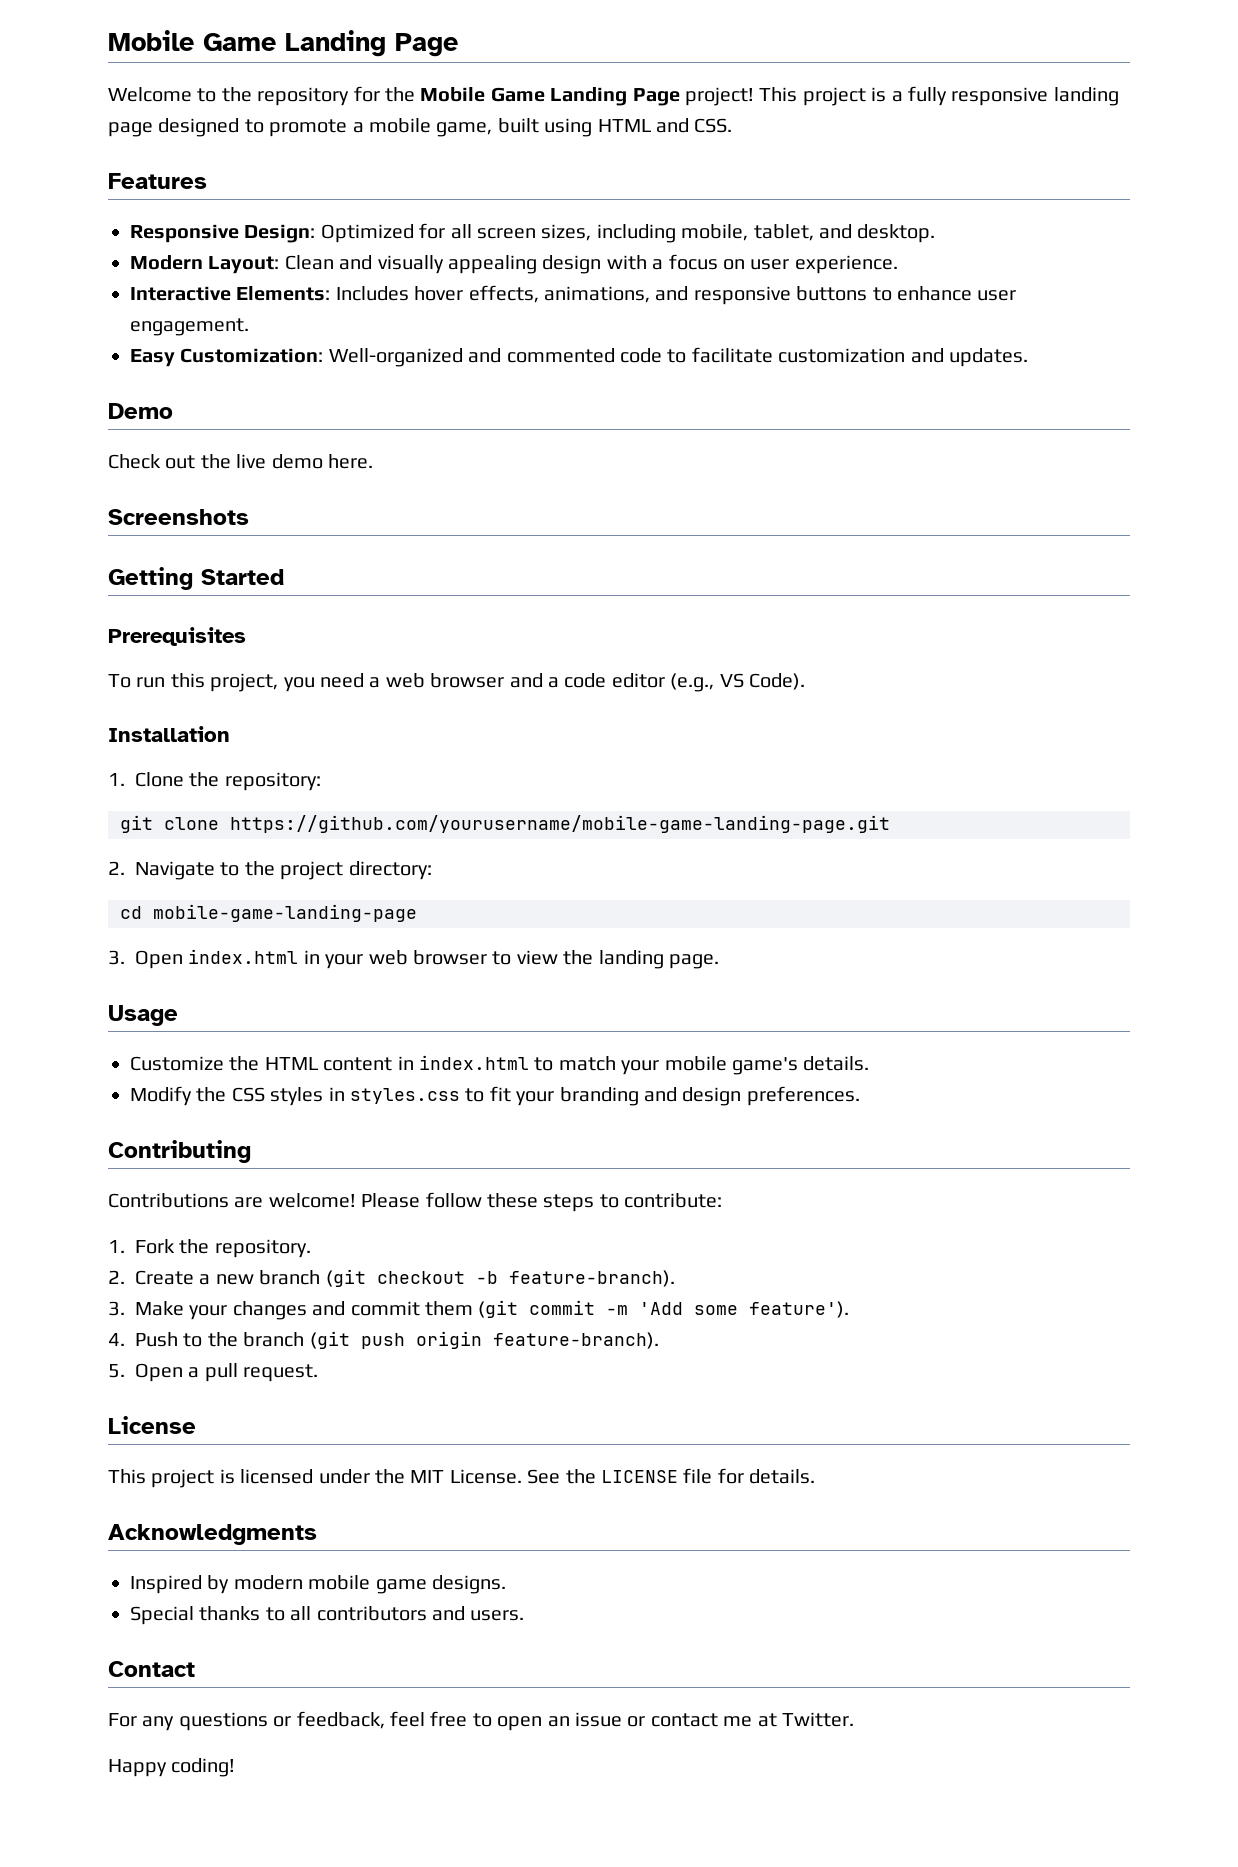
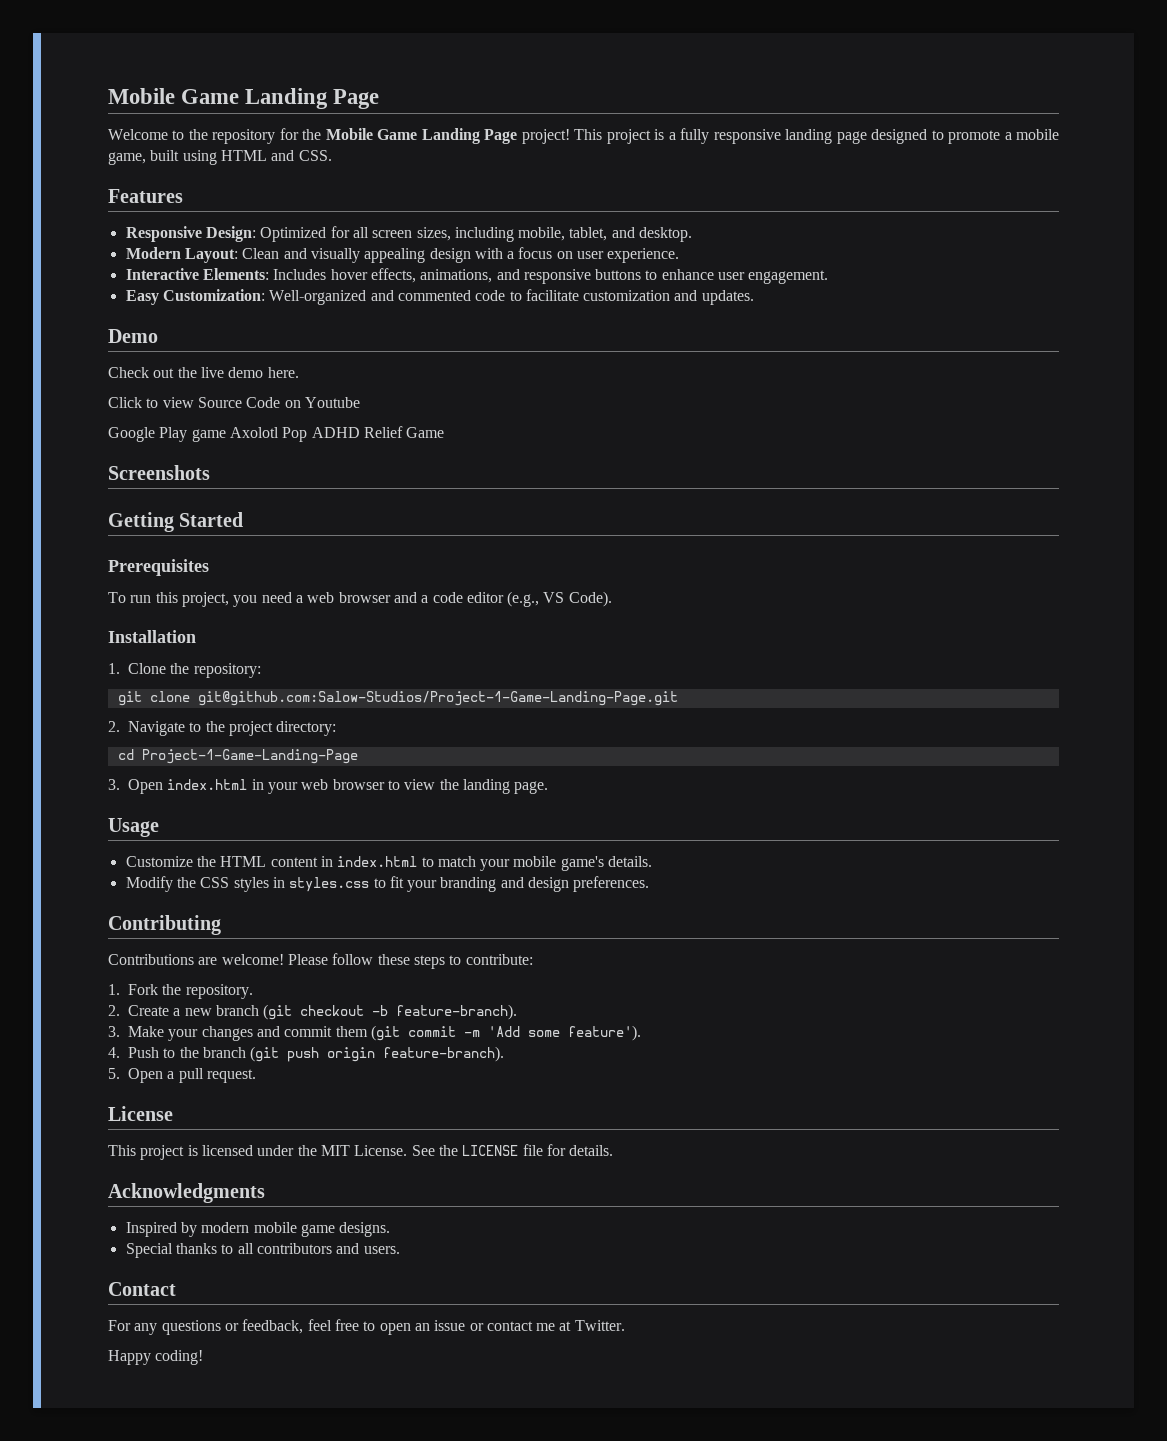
+ Click to view Source Code on Youtube
+ Google Play game Axolotl Pop ADHD Relief Game
- git clone https://github.com/yourusername/mobile-game-landing-page.git
+ git clone git@github.com:Salow-Studios/Project-1-Game-Landing-Page.git
- cd mobile-game-landing-page
+ cd Project-1-Game-Landing-Page

